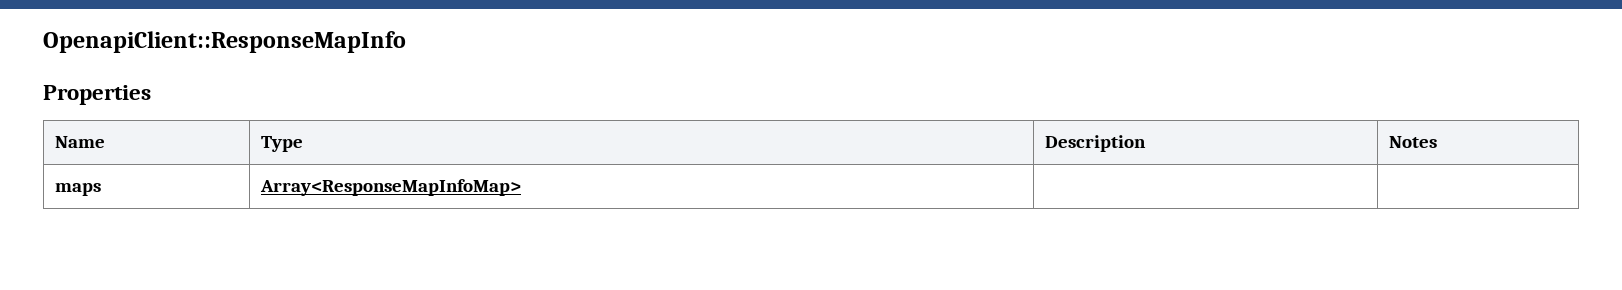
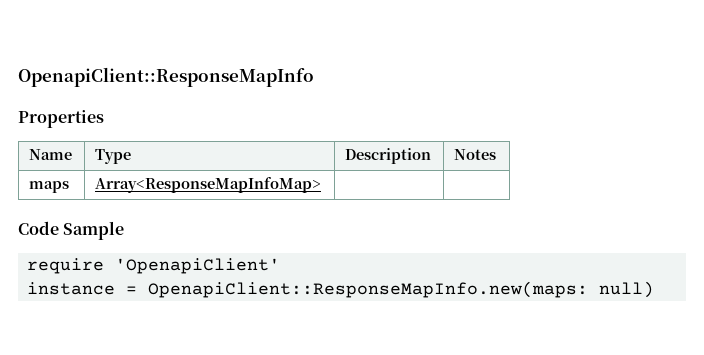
+ Code Sample
+ require 'OpenapiClient'
+ instance = OpenapiClient::ResponseMapInfo.new(maps: null)

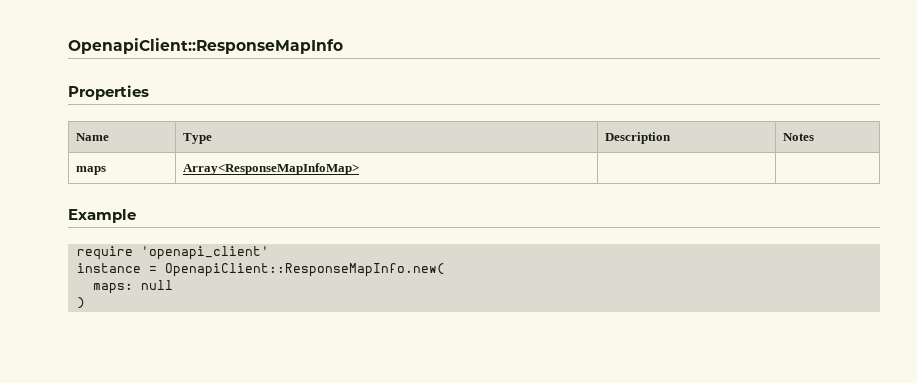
- Code Sample
+ Example
- require 'OpenapiClient'
+ require 'openapi_client'
- instance = OpenapiClient::ResponseMapInfo.new(maps: null)
+ instance = OpenapiClient::ResponseMapInfo.new(
+ maps: null
+ )

